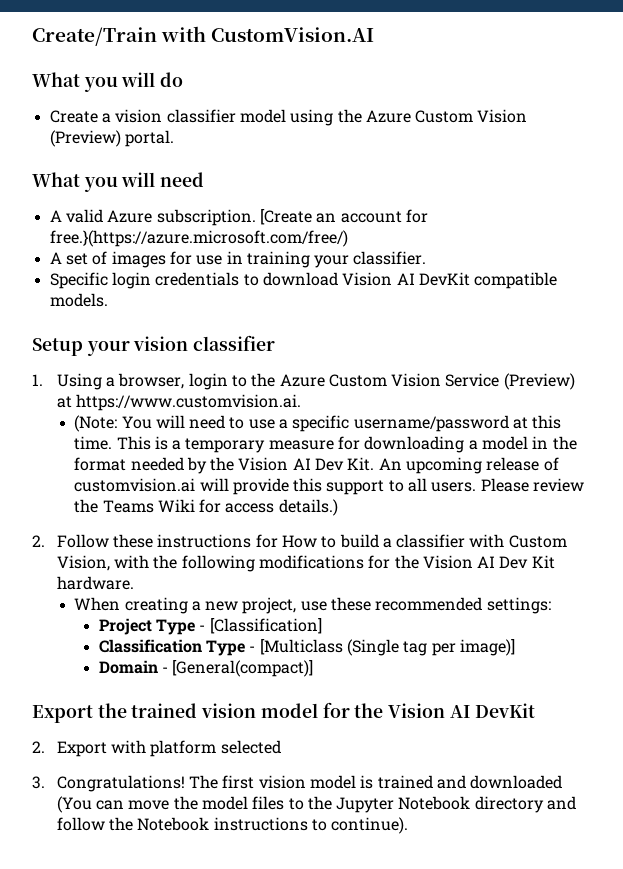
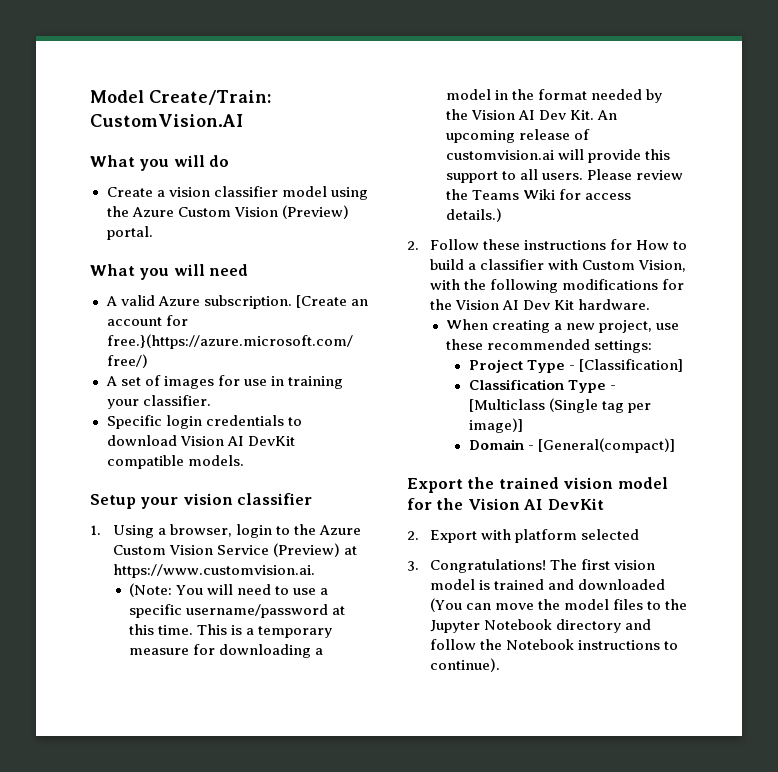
- Create/Train with CustomVision.AI
+ Model Create/Train: CustomVision.AI

